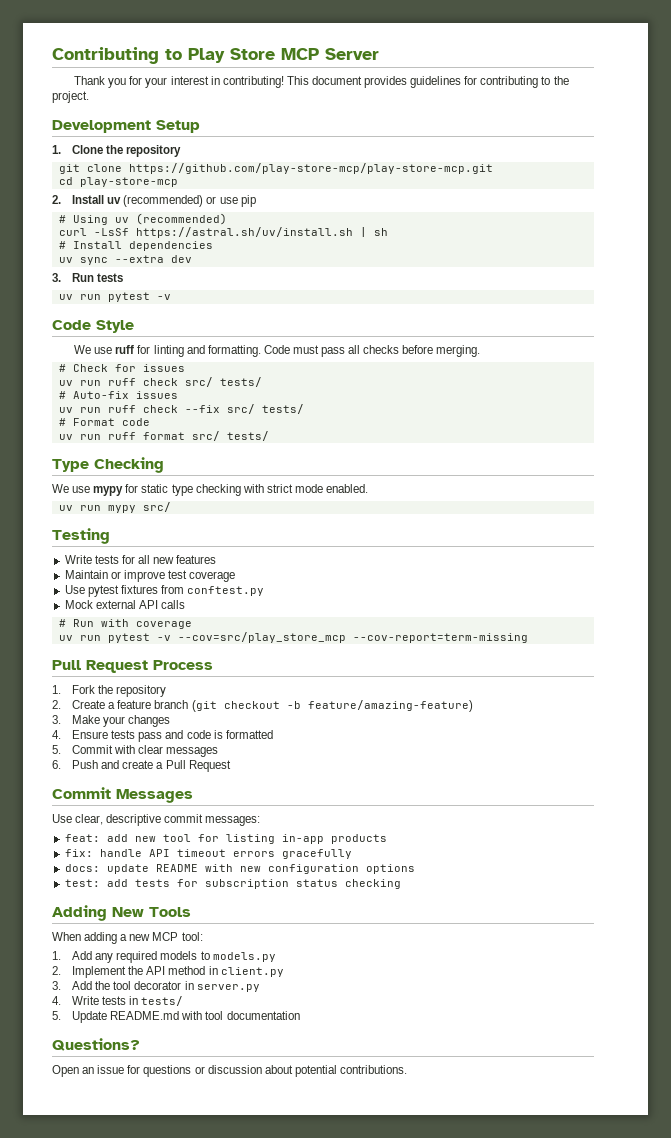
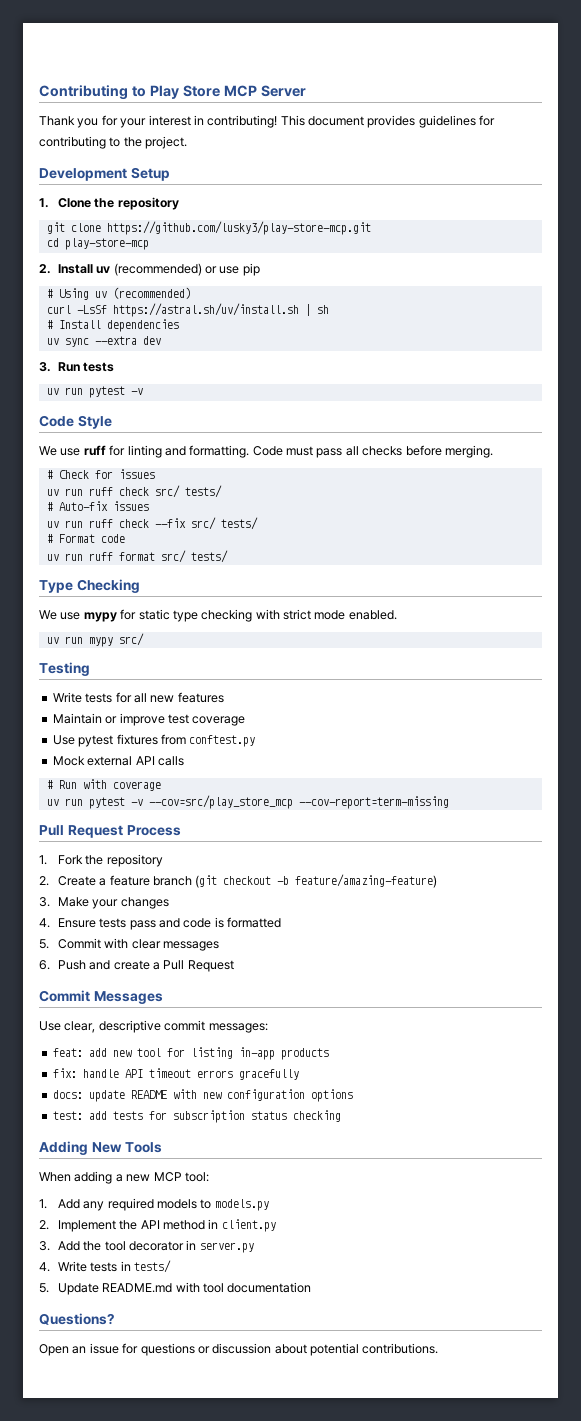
- git clone https://github.com/play-store-mcp/play-store-mcp.git
+ git clone https://github.com/lusky3/play-store-mcp.git

